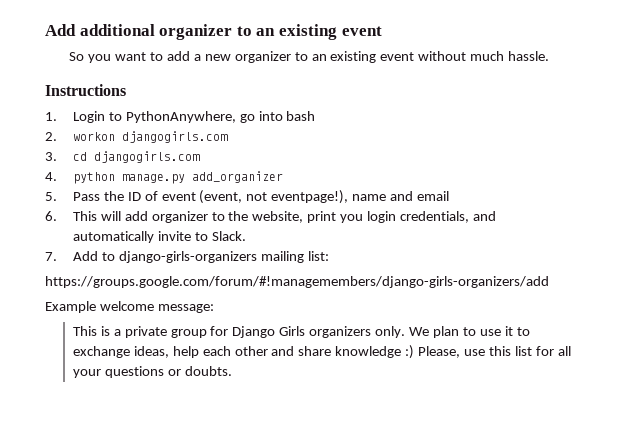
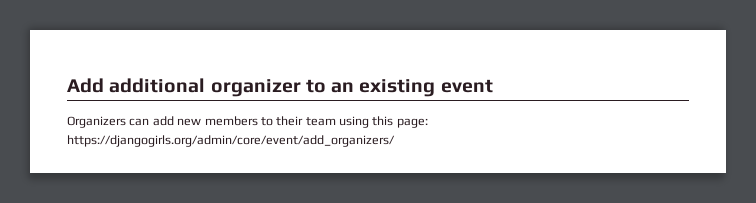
- So you want to add a new organizer to an existing event without much hassle.
- Instructions
- 1. Login to PythonAnywhere, go into bash
- 2. workon djangogirls.com
- 3. cd djangogirls.com
- 4. python manage.py add_organizer
- 5. Pass the ID of event (event, not eventpage!), name and email
- 6. This will add organizer to the website, print you login credentials, and automatically invite to Slack.
- 7. Add to django-girls-organizers mailing list:
- https://groups.google.com/forum/#!managemembers/django-girls-organizers/add
- Example welcome message:
- This is a private group for Django Girls organizers only. We plan to use it to exchange ideas, help each other and share knowledge :) Please, use this list for all your questions or doubts.
+ Organizers can add new members to their team using this page: https://djangogirls.org/admin/core/event/add_organizers/

